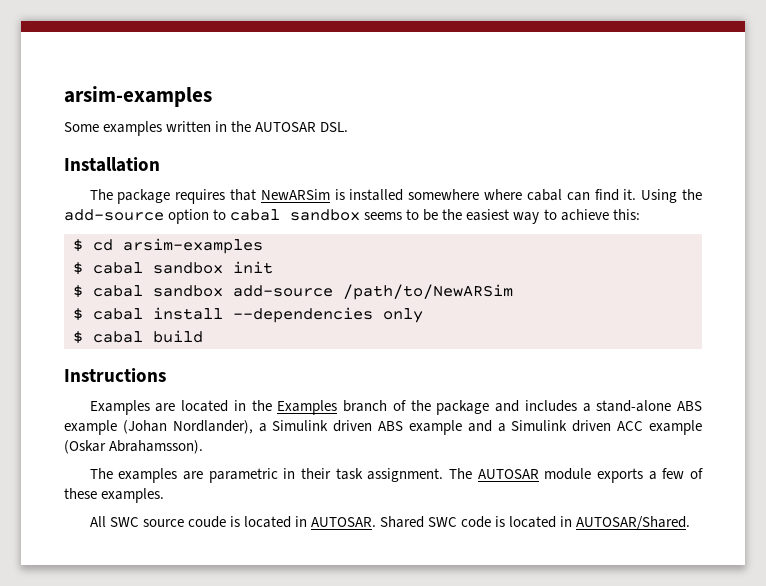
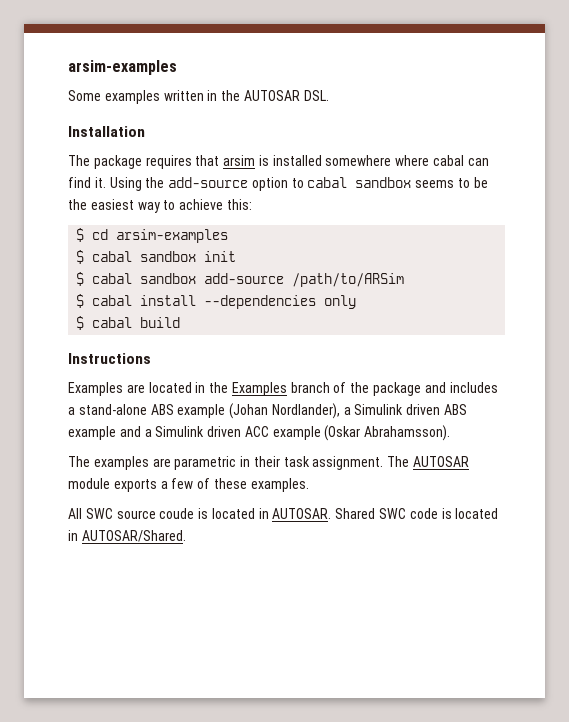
- The package requires that NewARSim is installed somewhere where cabal can find it.
+ The package requires that arsim is installed somewhere where cabal can find it.
- $ cabal sandbox add-source /path/to/NewARSim
+ $ cabal sandbox add-source /path/to/ARSim

